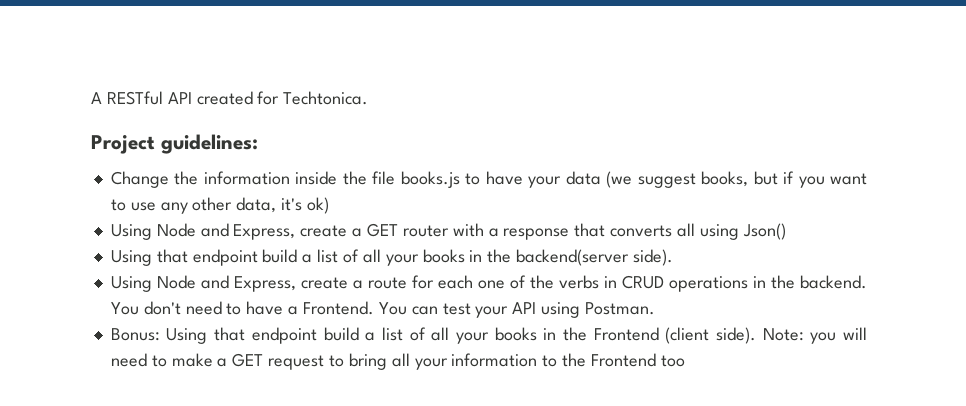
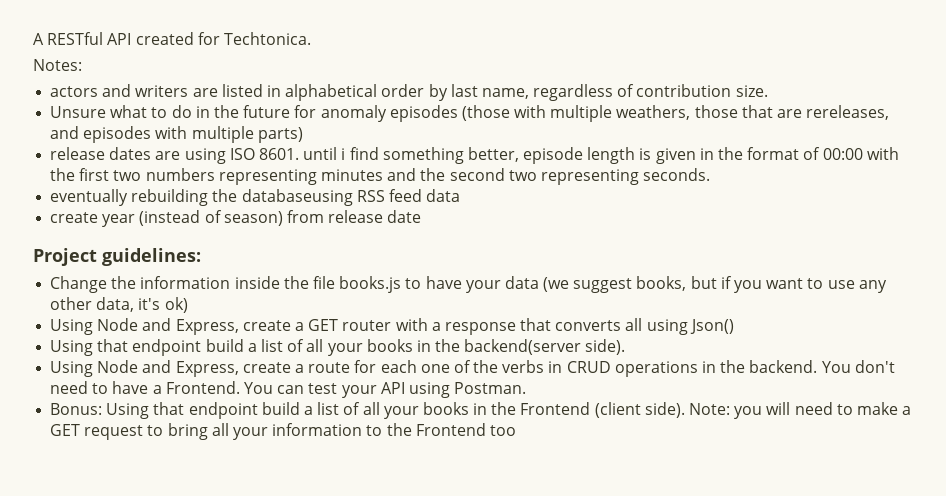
+ Notes:
+ actors and writers are listed in alphabetical order by last name, regardless of contribution size.
+ Unsure what to do in the future for anomaly episodes (those with multiple weathers, those that are rereleases, and episodes with multiple parts)
+ release dates are using ISO 8601. until i find something better, episode length is given in the format of 00:00 with the first two numbers representing minutes and the second two representing seconds.
+ eventually rebuilding the databaseusing RSS feed data
+ create year (instead of season) from release date

